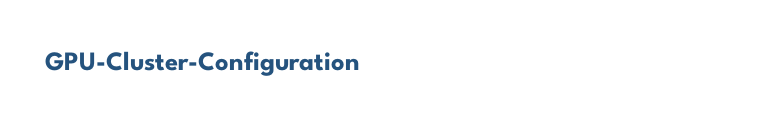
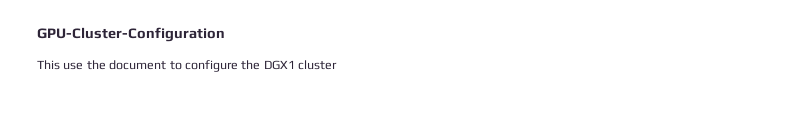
+ This use the document to configure the DGX1 cluster

